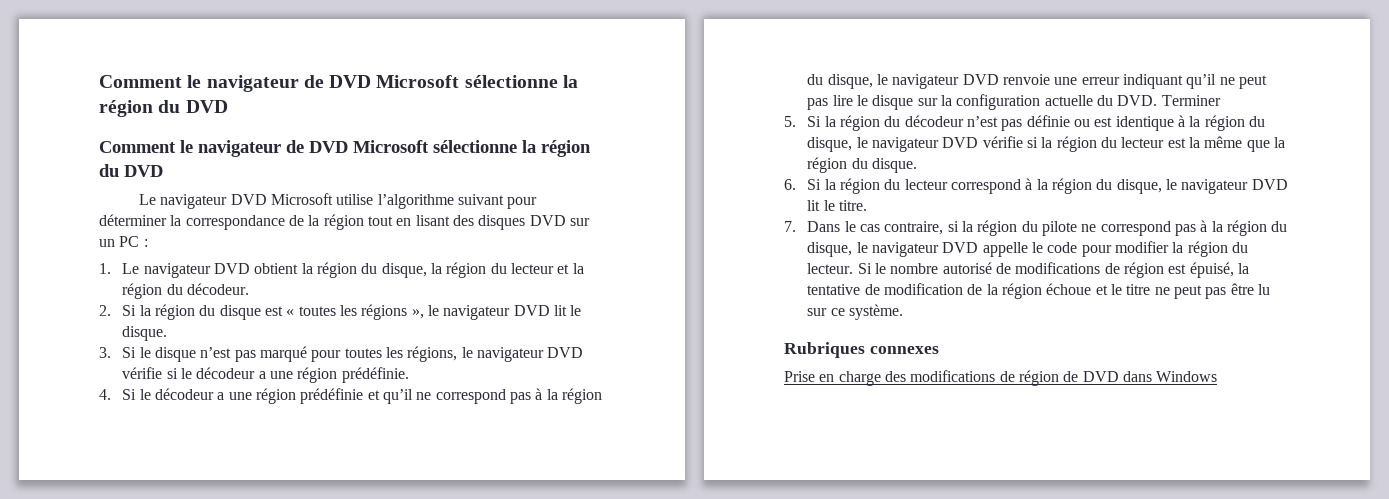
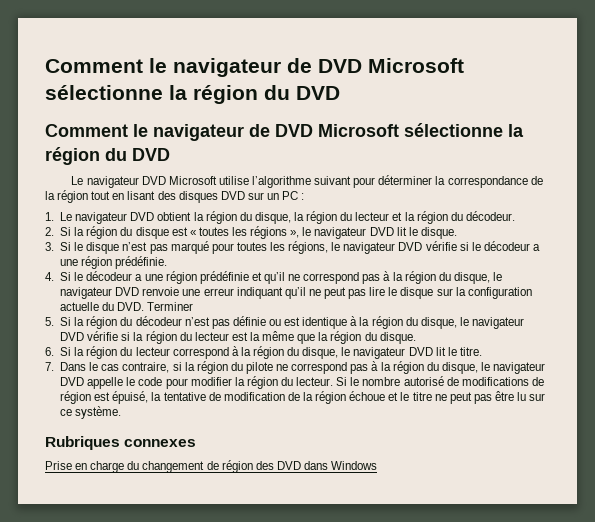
- Prise en charge des modifications de région de DVD dans Windows
+ Prise en charge du changement de région des DVD dans Windows

